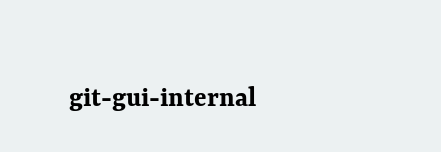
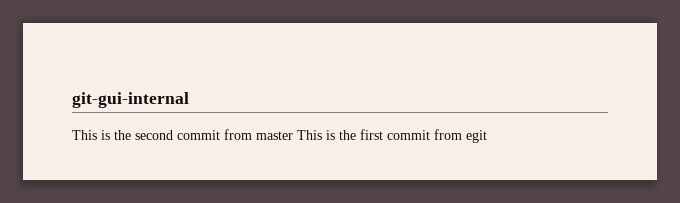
+ This is the second commit from master This is the first commit from egit

